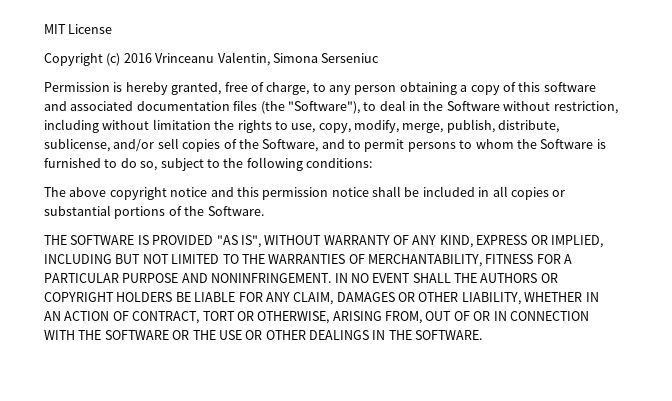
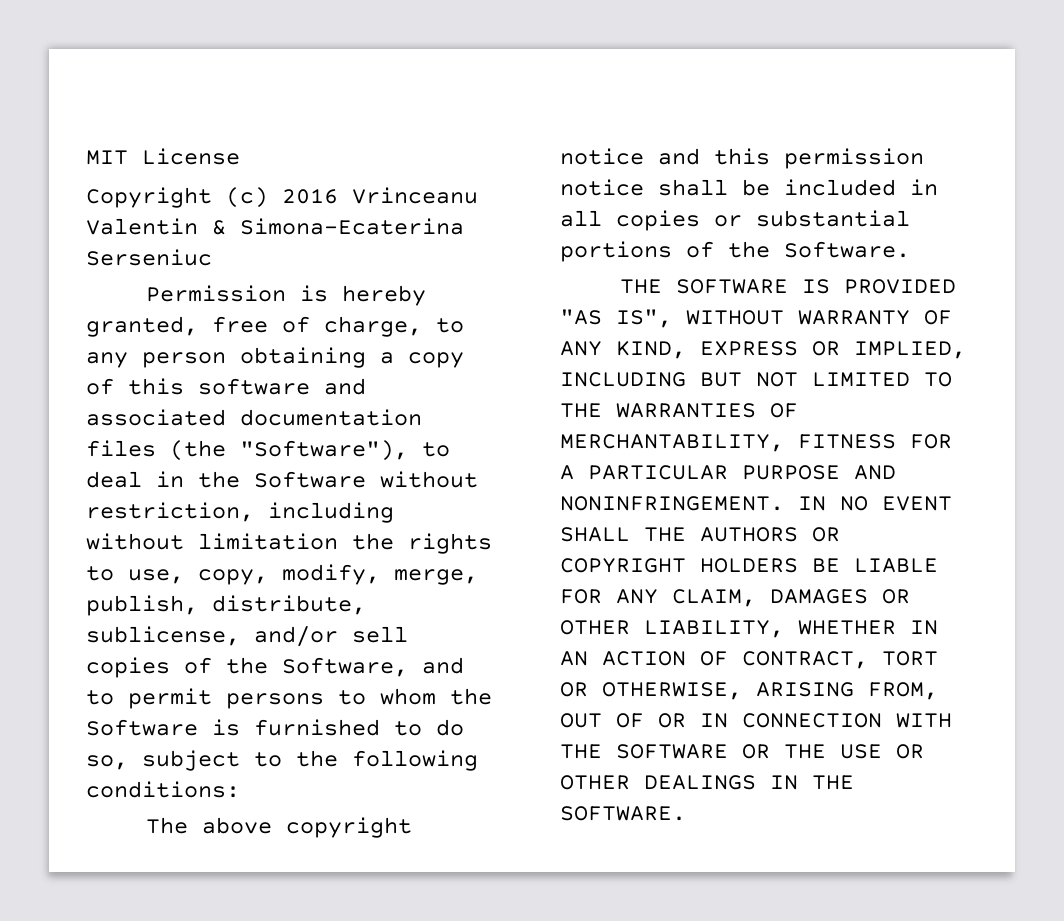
- Copyright (c) 2016 Vrinceanu Valentin, Simona Serseniuc
+ Copyright (c) 2016 Vrinceanu Valentin & Simona-Ecaterina Serseniuc

